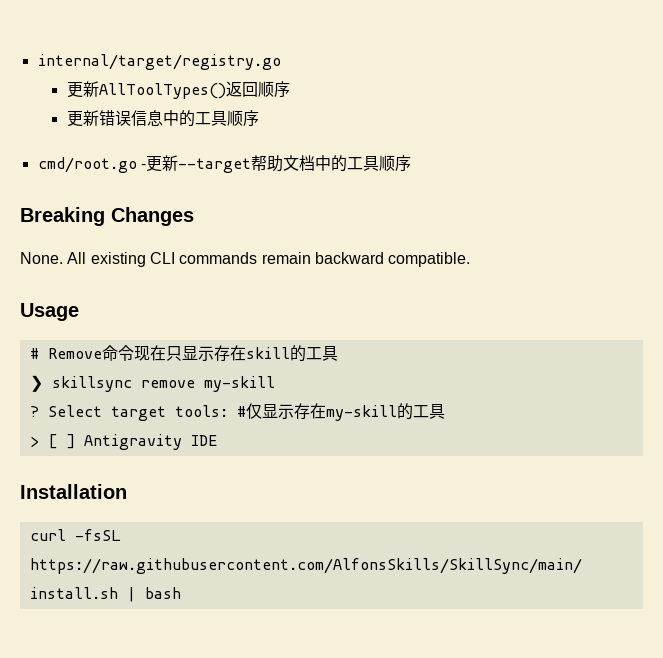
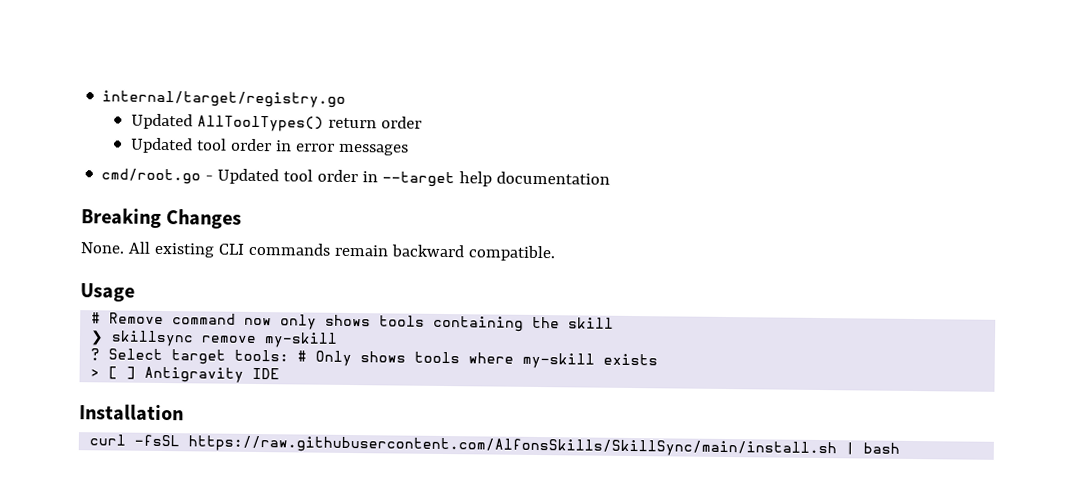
- 更新AllToolTypes()返回顺序
- 更新错误信息中的工具顺序
- cmd/root.go -更新--target帮助文档中的工具顺序
+ Updated AllToolTypes() return order
+ Updated tool order in error messages
+ cmd/root.go - Updated tool order in --target help documentation
- # Remove命令现在只显示存在skill的工具
+ # Remove command now only shows tools containing the skill
- Select target tools: #仅显示存在my-skill的工具
+ Select target tools: # Only shows tools where my-skill exists

